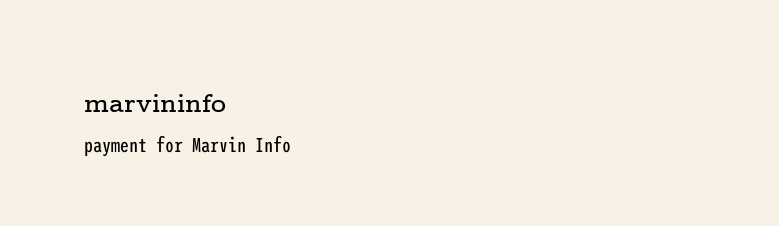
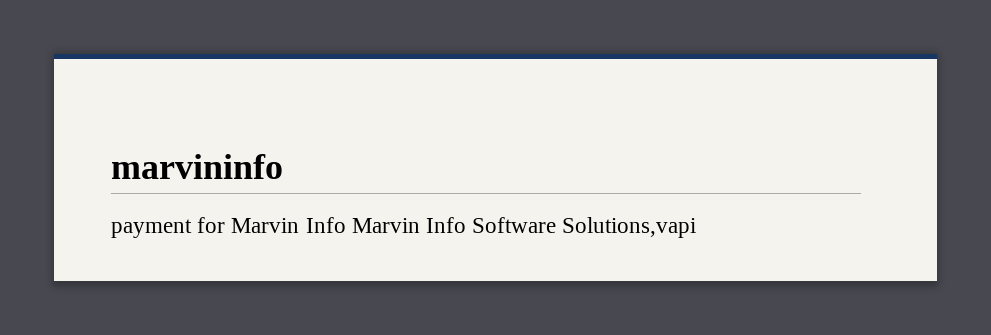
- payment for Marvin Info
+ payment for Marvin Info Marvin Info Software Solutions,vapi

